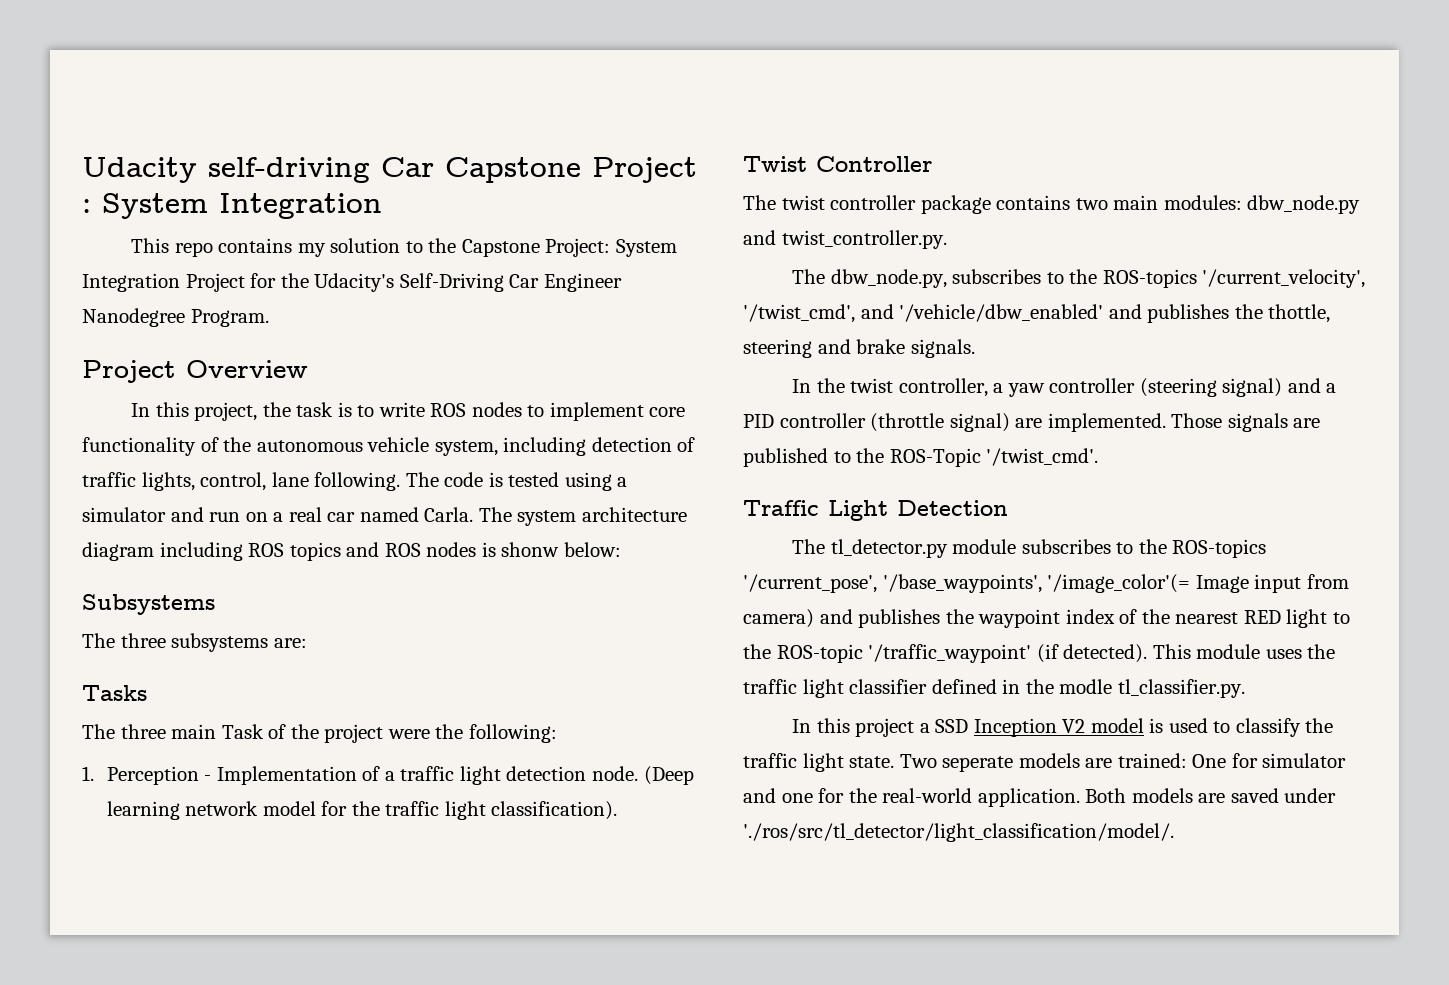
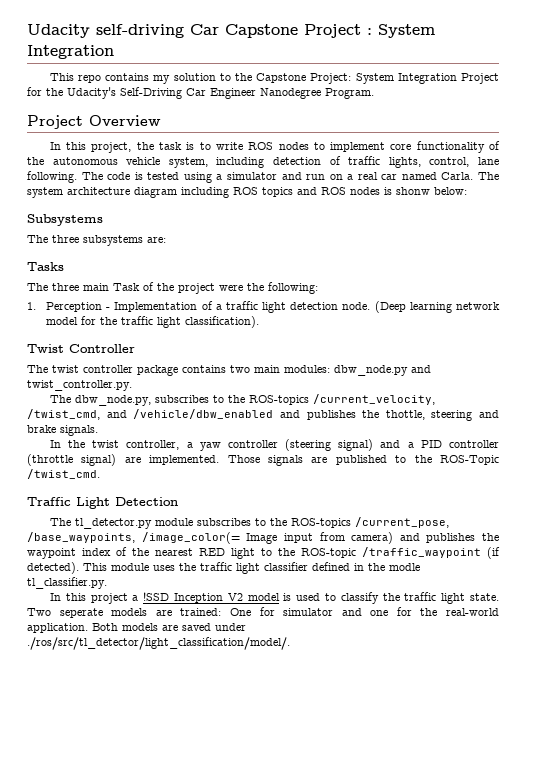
- The dbw_node.py, subscribes to the ROS-topics '/current_velocity', '/twist_cmd', and '/vehicle/dbw_enabled' and publishes the thottle, steering and brake signals.
+ The dbw_node.py, subscribes to the ROS-topics /current_velocity, /twist_cmd, and /vehicle/dbw_enabled and publishes the thottle, steering and brake signals.
- Those signals are published to the ROS-Topic '/twist_cmd'.
+ Those signals are published to the ROS-Topic /twist_cmd.
- The tl_detector.py module subscribes to the ROS-topics '/current_pose', '/base_waypoints', '/image_color'(= Image input from camera) and publishes the waypoint index of the nearest RED light to the ROS-topic '/traffic_waypoint' (if detected).
+ The tl_detector.py module subscribes to the ROS-topics /current_pose, /base_waypoints, /image_color(= Image input from camera) and publishes the waypoint index of the nearest RED light to the ROS-topic /traffic_waypoint (if detected).
- In this project a SSD Inception V2 model is used to classify the traffic light state.
+ In this project a !SSD Inception V2 model is used to classify the traffic light state.
- Both models are saved under './ros/src/tl_detector/light_classification/model/.
+ Both models are saved under ./ros/src/tl_detector/light_classification/model/.

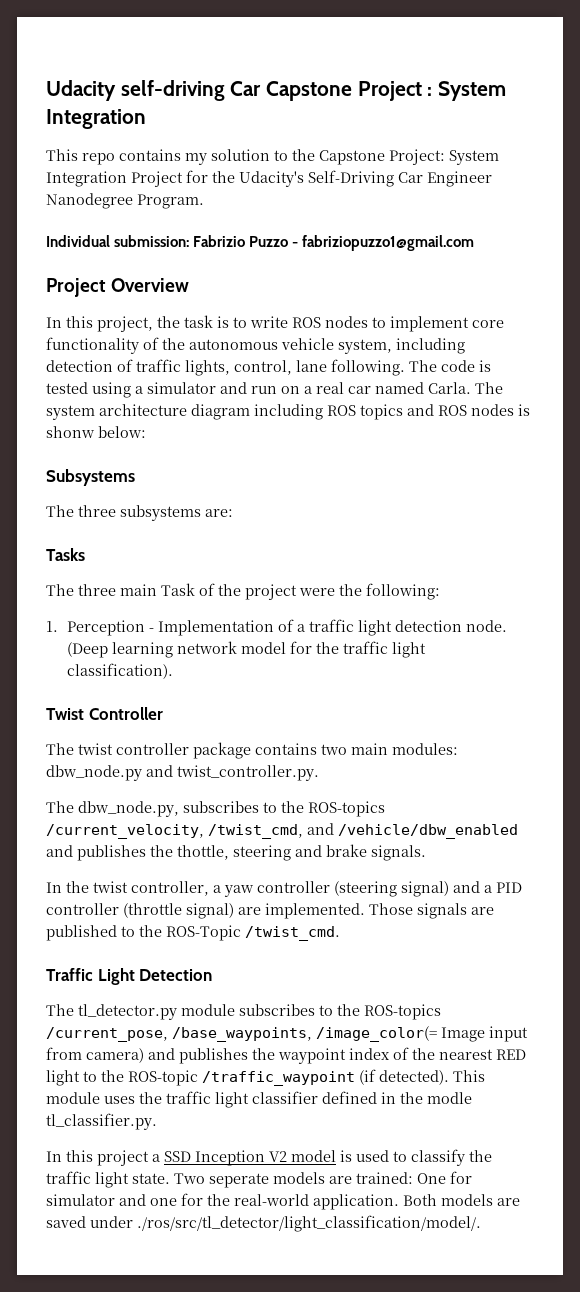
+ Individual submission: Fabrizio Puzzo - fabriziopuzzo1@gmail.com
- In this project a !SSD Inception V2 model is used to classify the traffic light state.
+ In this project a SSD Inception V2 model is used to classify the traffic light state.

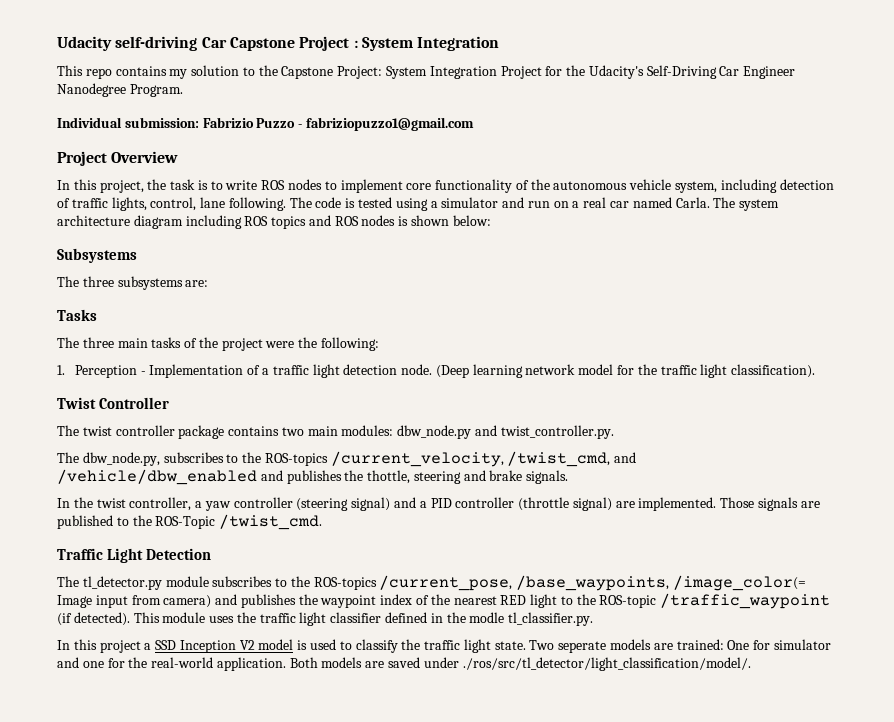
- The system architecture diagram including ROS topics and ROS nodes is shonw below:
+ The system architecture diagram including ROS topics and ROS nodes is shown below:
- The three main Task of the project were the following:
+ The three main tasks of the project were the following:

